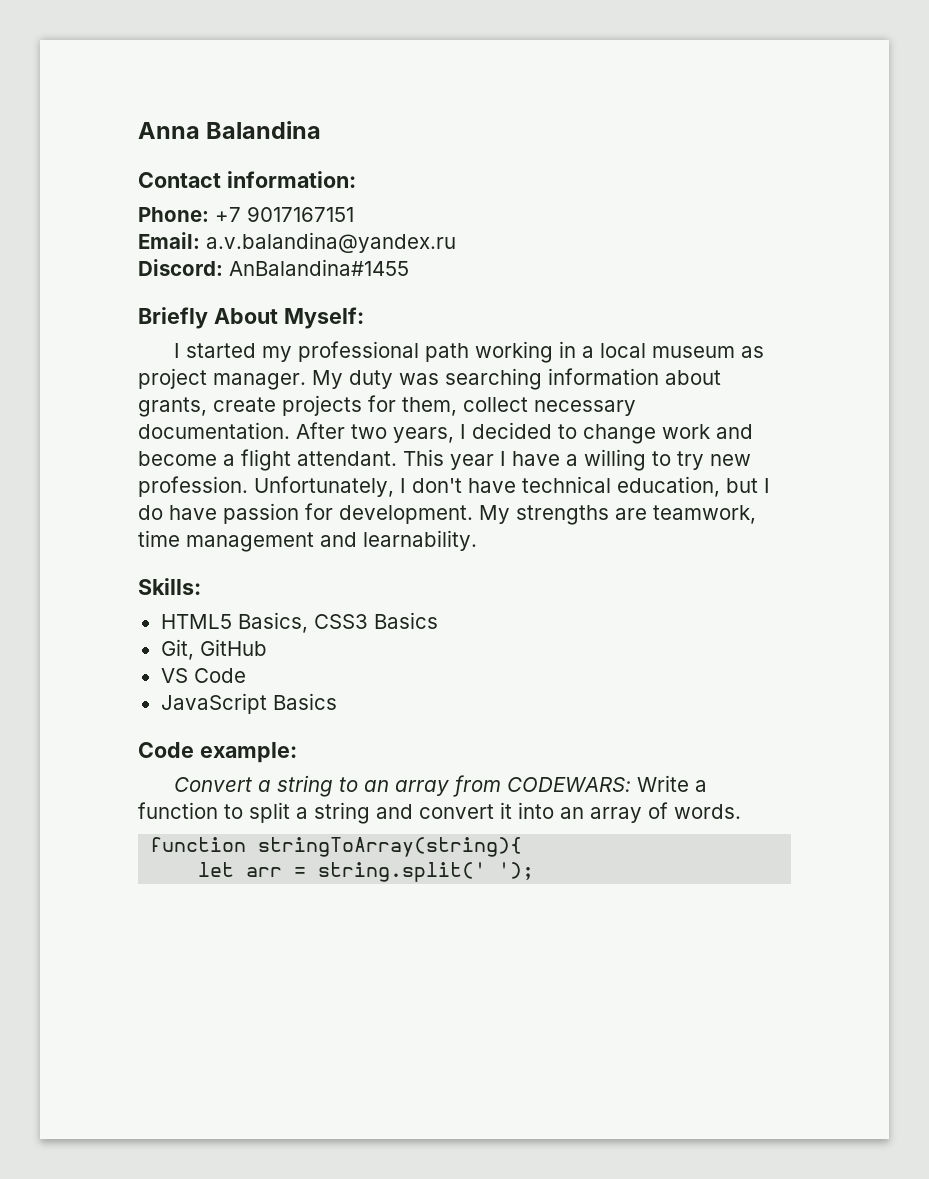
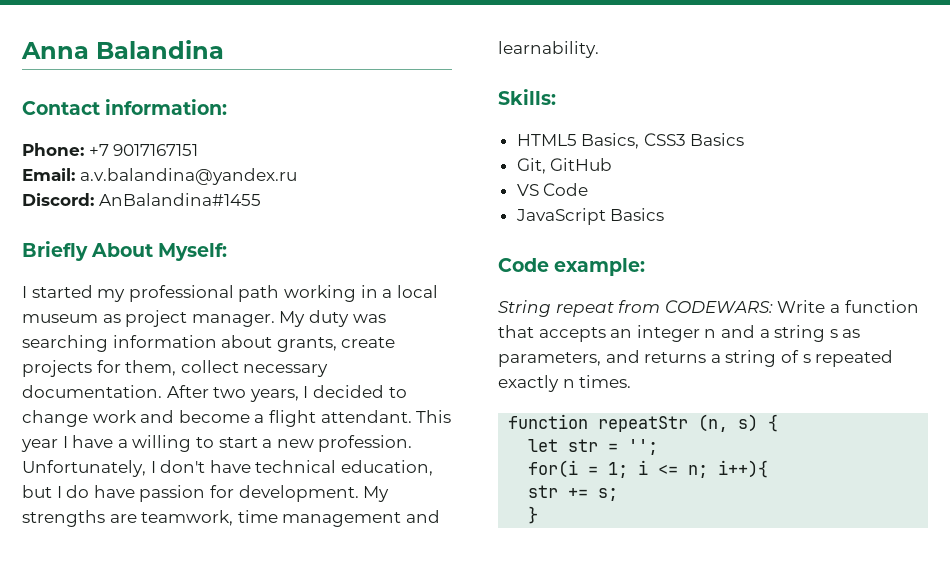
- This year I have a willing to try new profession.
+ This year I have a willing to start a new profession.
- Convert a string to an array from CODEWARS: Write a function to split a string and convert it into an array of words.
- function stringToArray(string){
- let arr = string.split(' ');
+ String repeat from CODEWARS: Write a function that accepts an integer n and a string s as parameters, and returns a string of s repeated exactly n times.
+ function repeatStr (n, s) {
+ let str = '';
+ for(i = 1; i <= n; i++){
+ str += s;
+ }

